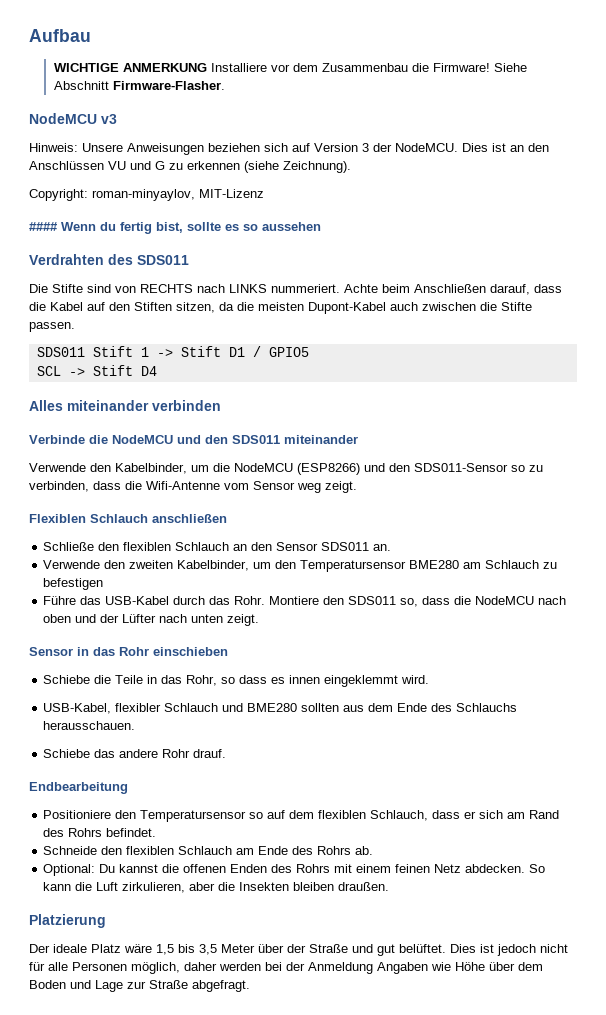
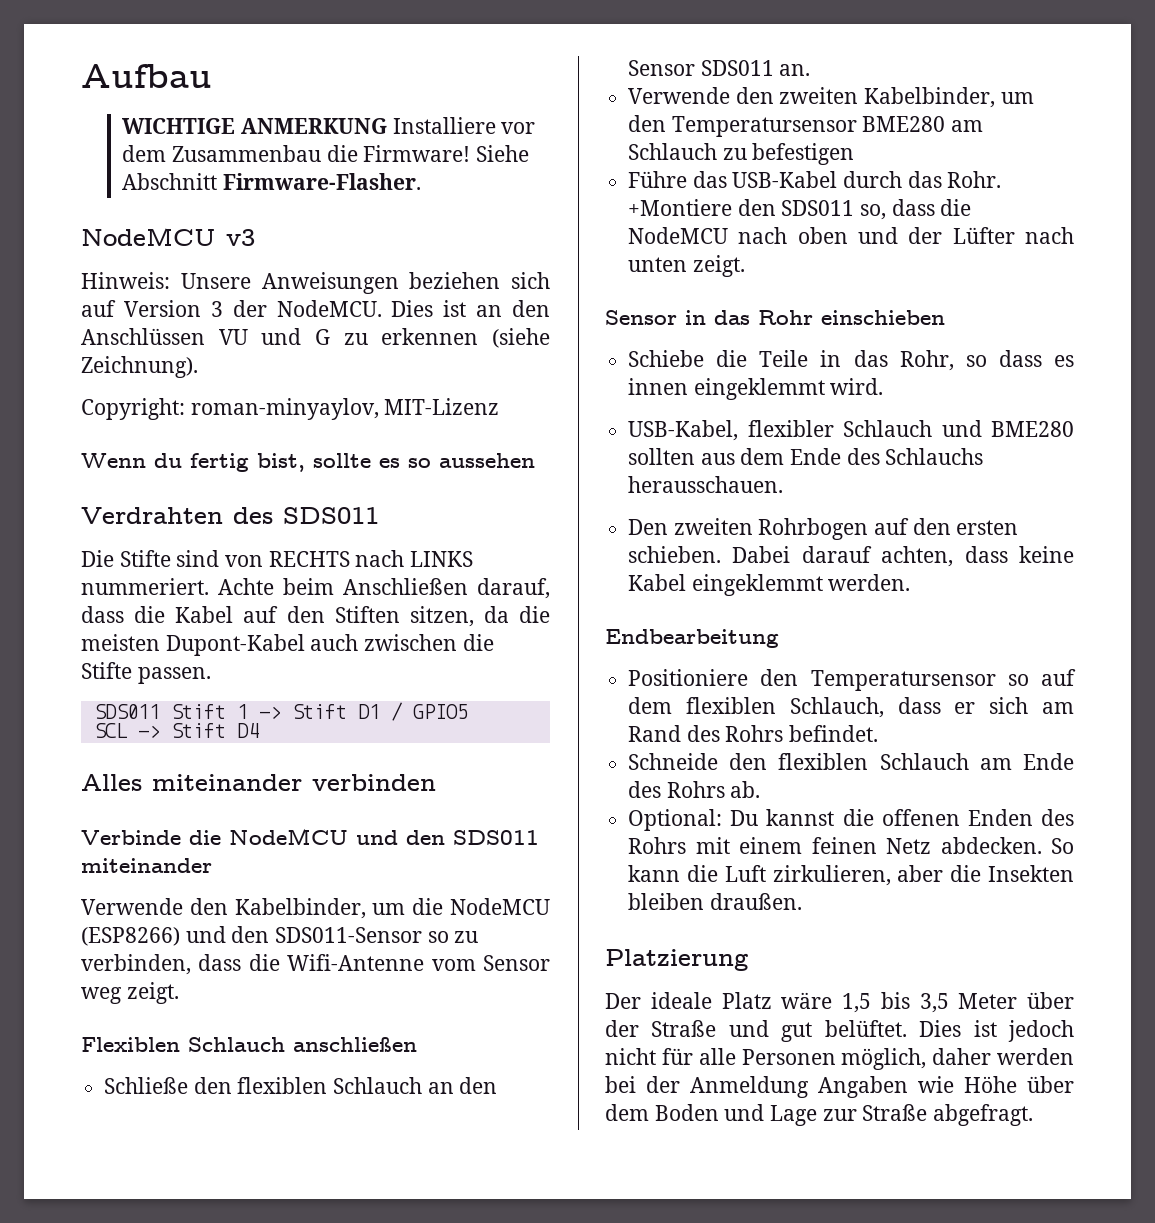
- #### Wenn du fertig bist, sollte es so aussehen
+ Wenn du fertig bist, sollte es so aussehen
- Montiere den SDS011 so, dass die NodeMCU nach oben und der Lüfter nach unten zeigt.
+ +Montiere den SDS011 so, dass die NodeMCU nach oben und der Lüfter nach unten zeigt.
- Schiebe das andere Rohr drauf.
+ Den zweiten Rohrbogen auf den ersten schieben. Dabei darauf achten, dass keine Kabel eingeklemmt werden.

